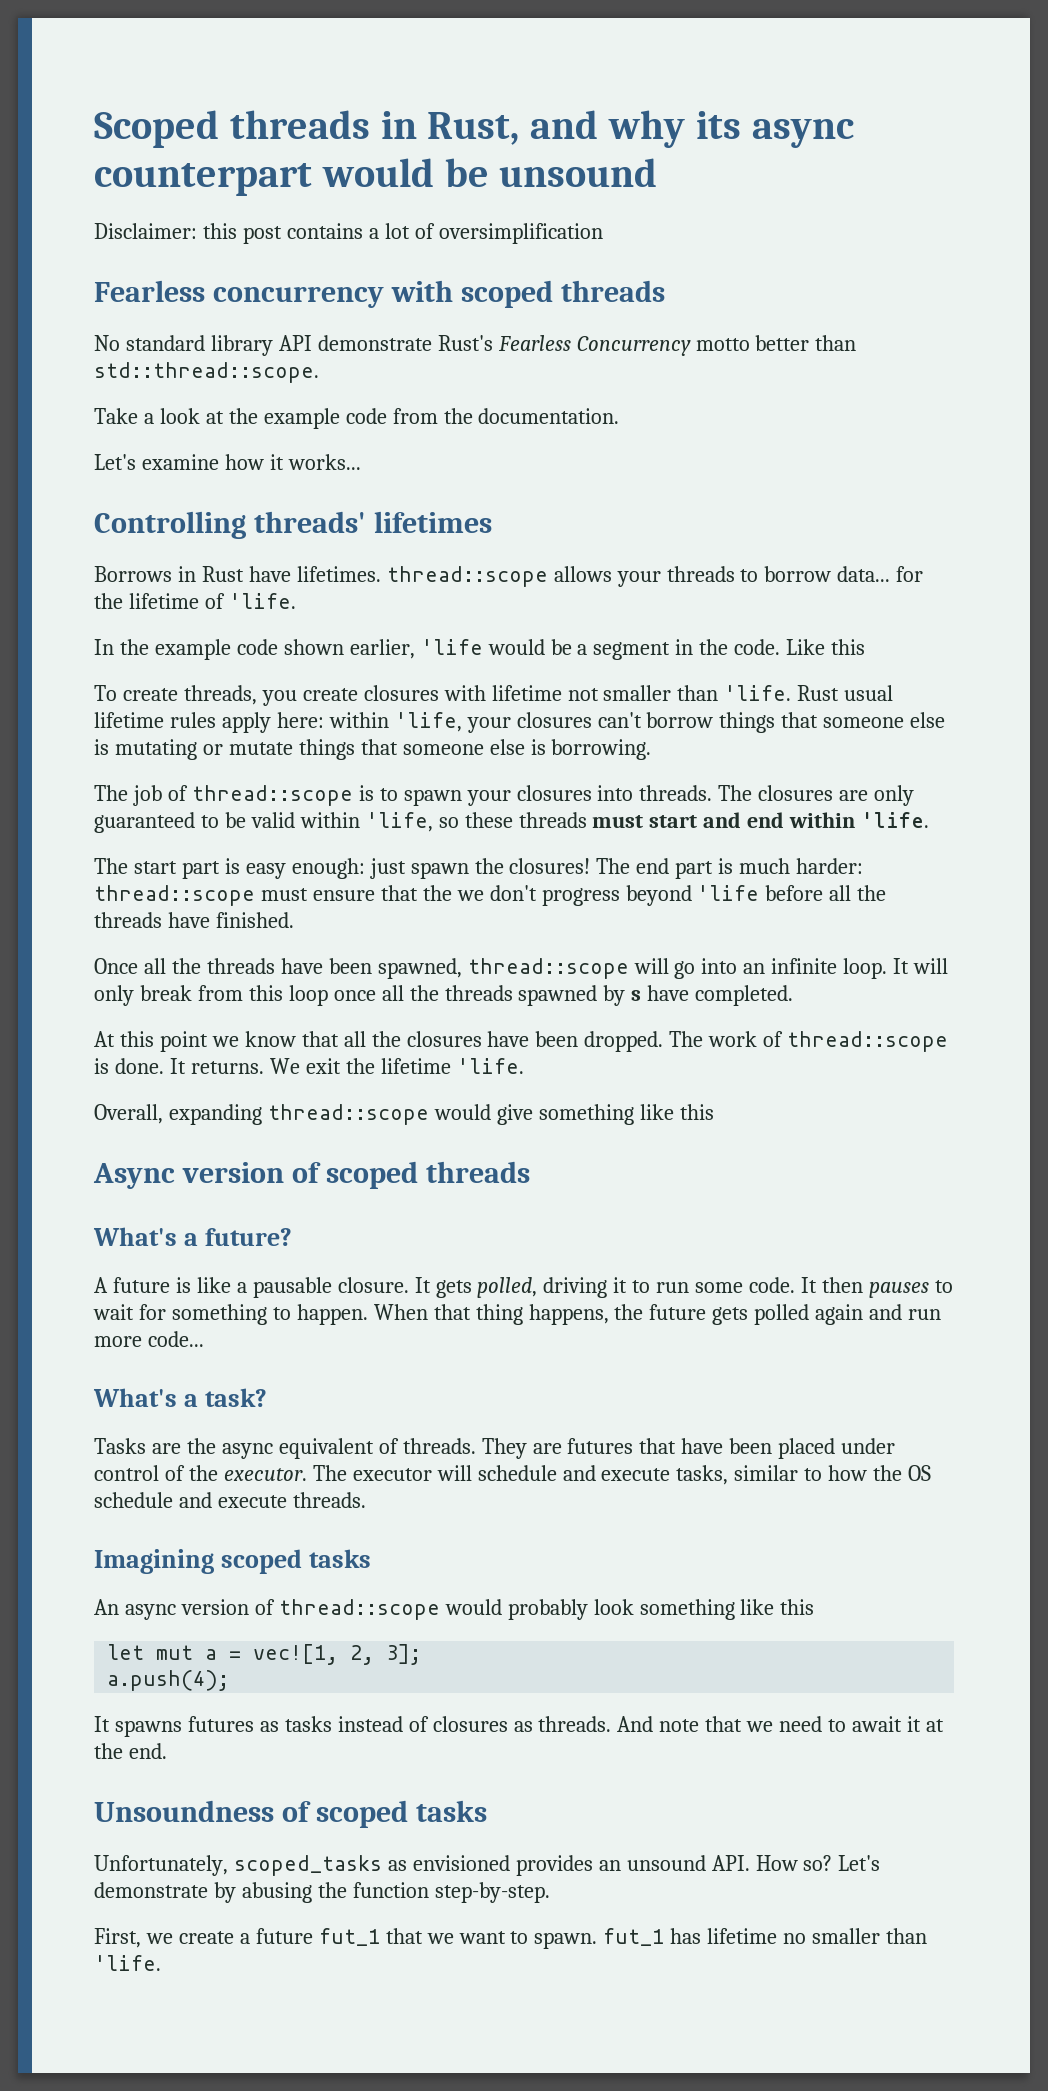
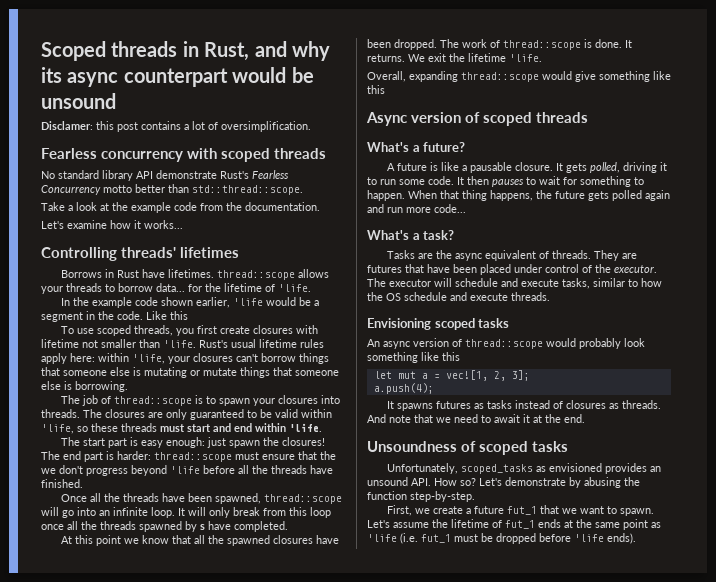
- Disclaimer: this post contains a lot of oversimplification
+ Disclamer: this post contains a lot of oversimplification.
- To create threads, you create closures with lifetime not smaller than 'life.
+ To use scoped threads, you first create closures with lifetime not smaller than 'life.
- Rust usual lifetime rules apply here: within 'life, your closures can't borrow things that someone else is mutating or mutate things that someone else is borrowing.
+ Rust's usual lifetime rules apply here: within 'life, your closures can't borrow things that someone else is mutating or mutate things that someone else is borrowing.
- The end part is much harder: thread::scope must ensure that the we don't progress beyond 'life before all the threads have finished.
+ The end part is harder: thread::scope must ensure that the we don't progress beyond 'life before all the threads have finished.
- At this point we know that all the closures have been dropped.
+ At this point we know that all the spawned closures have been dropped.
- Imagining scoped tasks
+ Envisioning scoped tasks
- First, we create a future fut_1 that we want to spawn. fut_1 has lifetime no smaller than 'life.
+ First, we create a future fut_1 that we want to spawn. Let's assume the lifetime of fut_1 ends at the same point as 'life (i.e. fut_1 must be dropped before 'life ends).

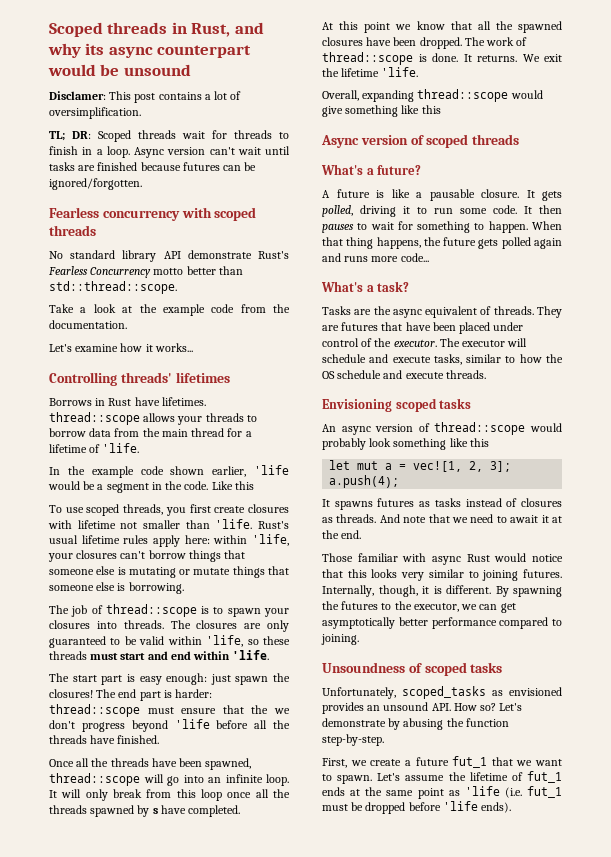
- Disclamer: this post contains a lot of oversimplification.
+ Disclamer: This post contains a lot of oversimplification.
+ TL; DR: Scoped threads wait for threads to finish in a loop. Async version can't wait until tasks are finished because futures can be ignored/forgotten.
- Borrows in Rust have lifetimes. thread::scope allows your threads to borrow data... for the lifetime of 'life.
+ Borrows in Rust have lifetimes. thread::scope allows your threads to borrow data from the main thread for a lifetime of 'life.
- When that thing happens, the future gets polled again and run more code...
+ When that thing happens, the future gets polled again and runs more code...
+ Those familiar with async Rust would notice that this looks very similar to joining futures. Internally, though, it is different. By spawning the futures to the executor, we can get asymptotically better performance compared to joining.

